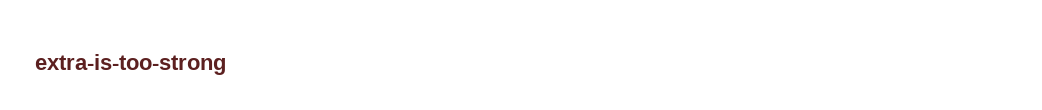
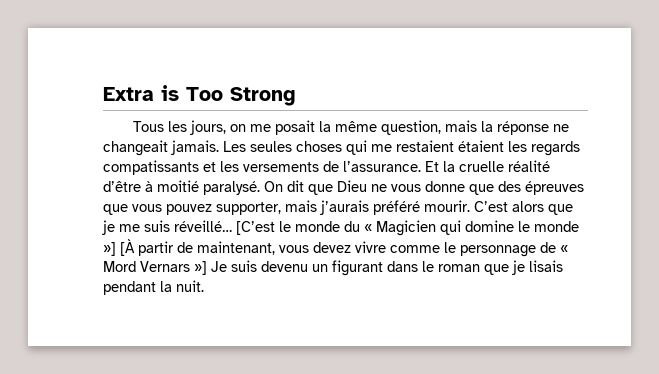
- extra-is-too-strong
+ Extra is Too Strong
+ Tous les jours, on me posait la même question, mais la réponse ne changeait jamais. Les seules choses qui me restaient étaient les regards compatissants et les versements de l’assurance. Et la cruelle réalité d’être à moitié paralysé. On dit que Dieu ne vous donne que des épreuves que vous pouvez supporter, mais j’aurais préféré mourir. C’est alors que je me suis réveillé… [C’est le monde du « Magicien qui domine le monde »] [À partir de maintenant, vous devez vivre comme le personnage de « Mord Vernars »] Je suis devenu un figurant dans le roman que je lisais pendant la nuit.

